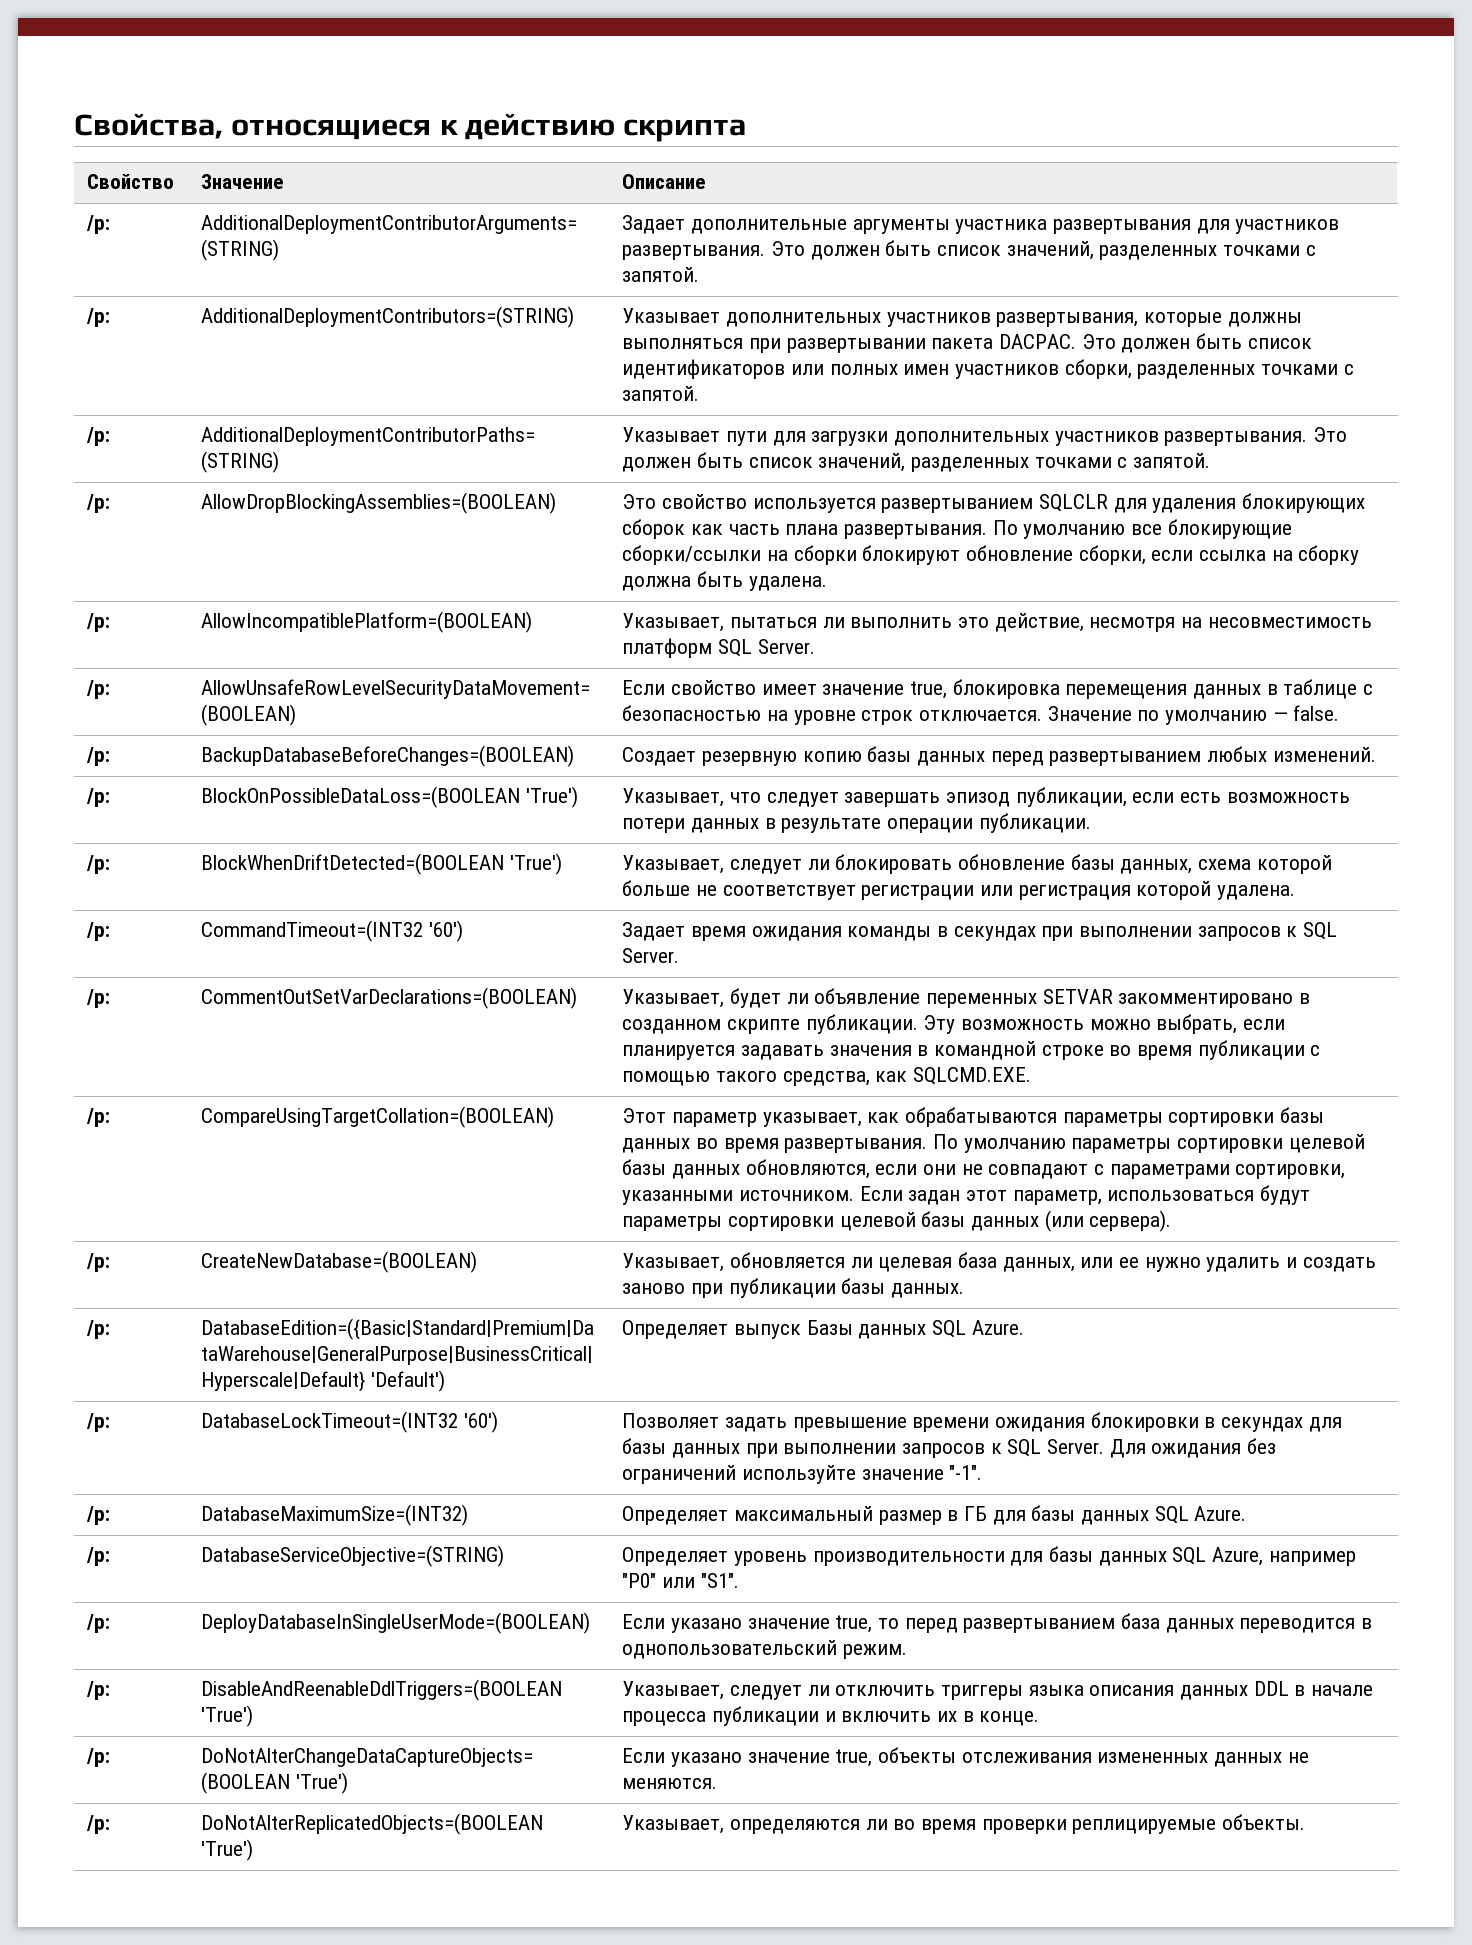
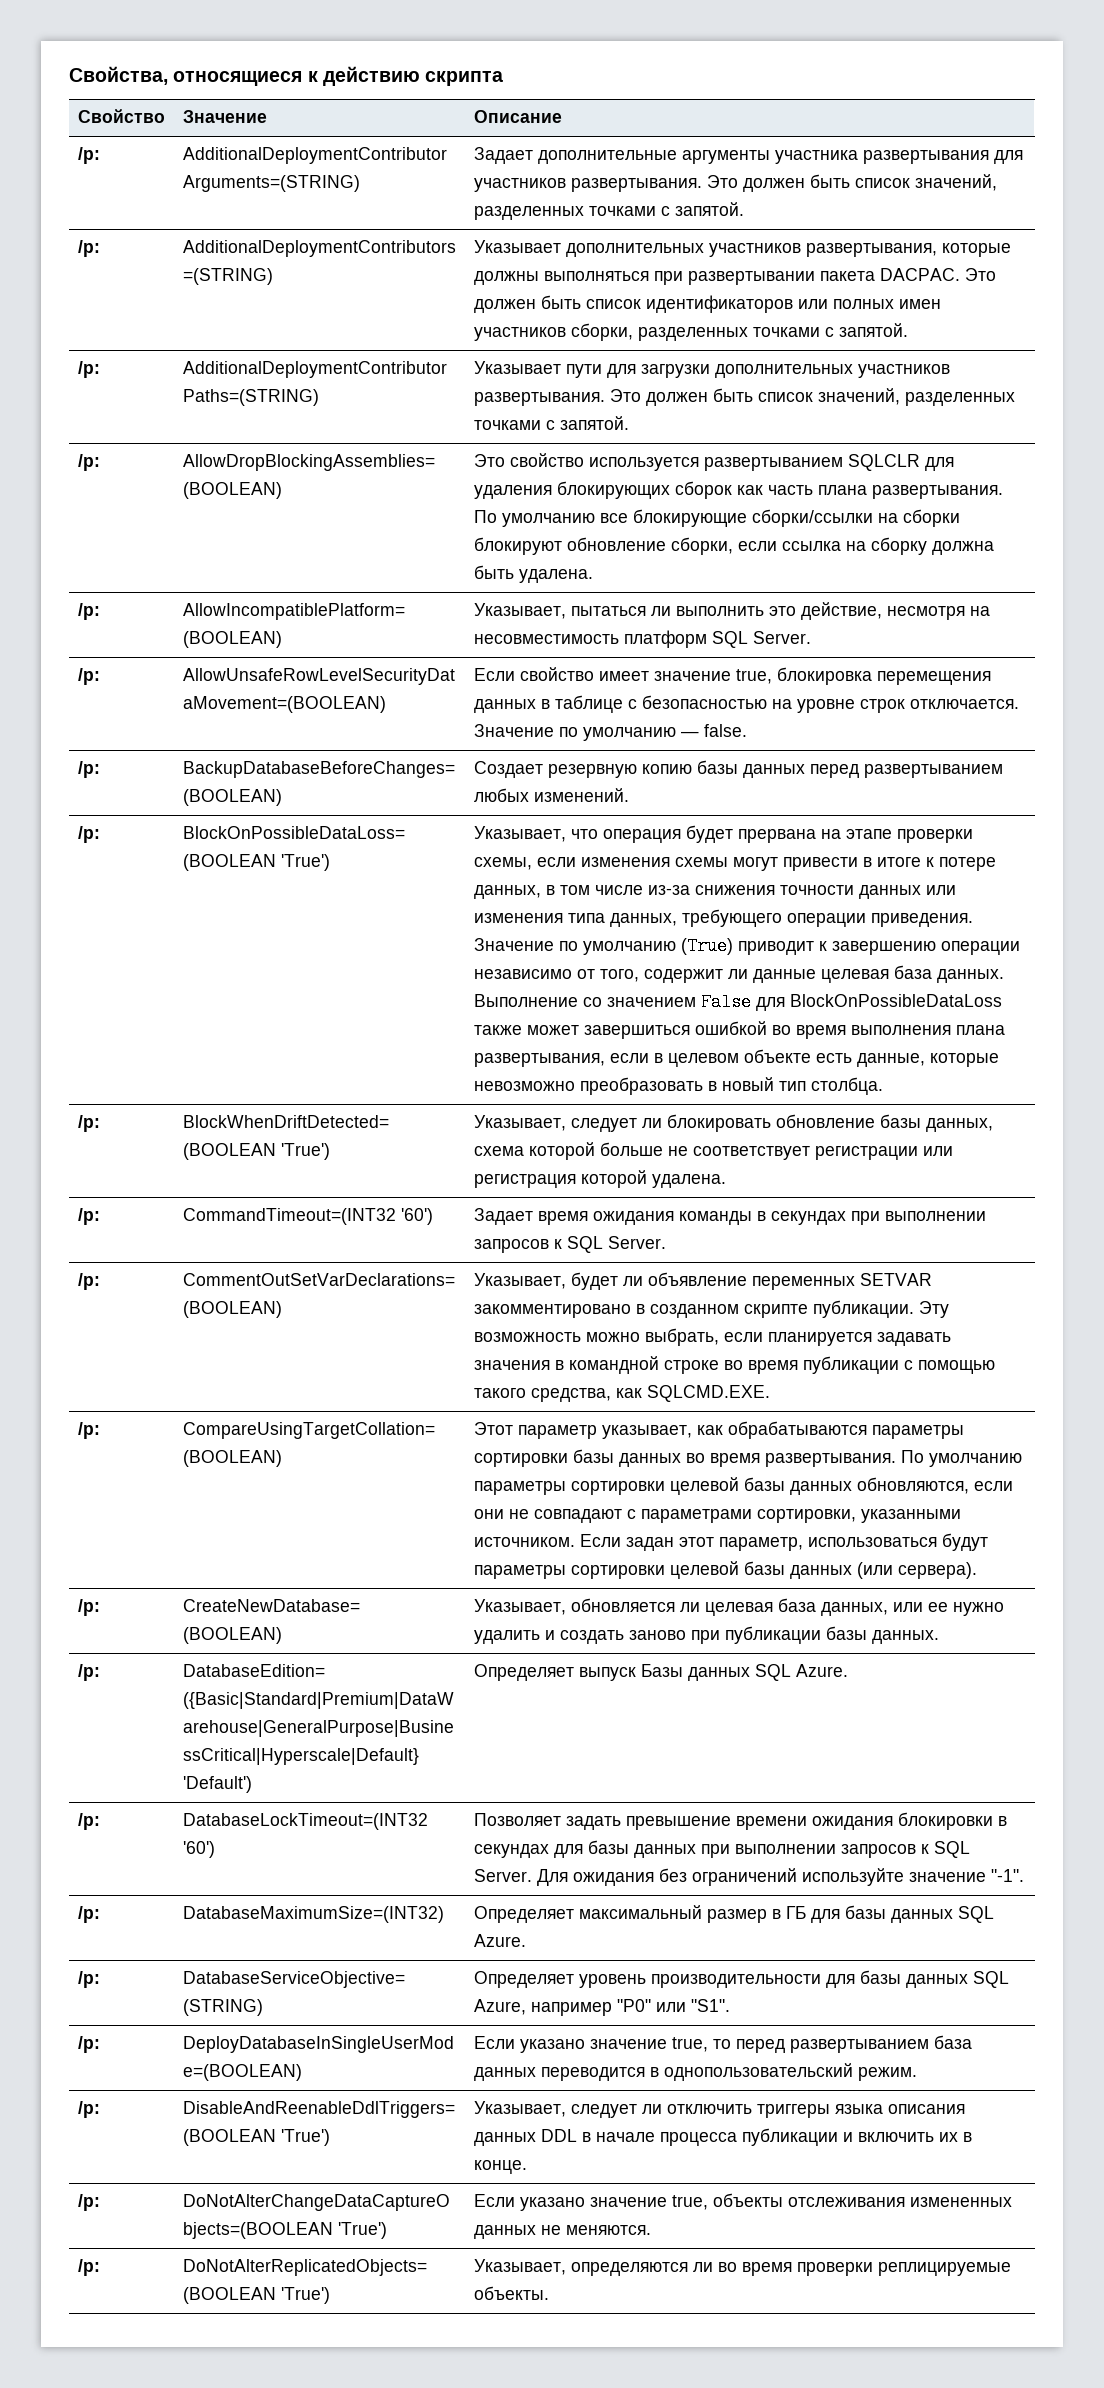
- Указывает, что следует завершать эпизод публикации, если есть возможность потери данных в результате операции публикации.
+ Указывает, что операция будет прервана на этапе проверки схемы, если изменения схемы могут привести в итоге к потере данных, в том числе из-за снижения точности данных или изменения типа данных, требующего операции приведения. Значение по умолчанию (True) приводит к завершению операции независимо от того, содержит ли данные целевая база данных. Выполнение со значением False для BlockOnPossibleDataLoss также может завершиться ошибкой во время выполнения плана развертывания, если в целевом объекте есть данные, которые невозможно преобразовать в новый тип столбца.

